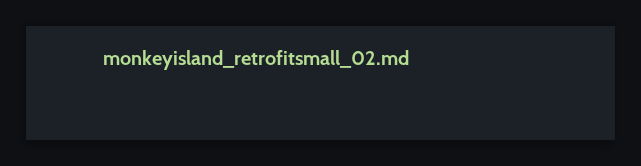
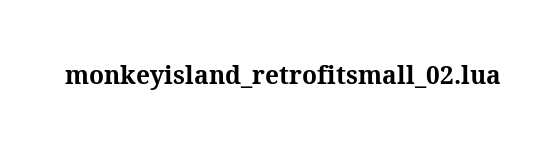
- monkeyisland_retrofitsmall_02.md
+ monkeyisland_retrofitsmall_02.lua

